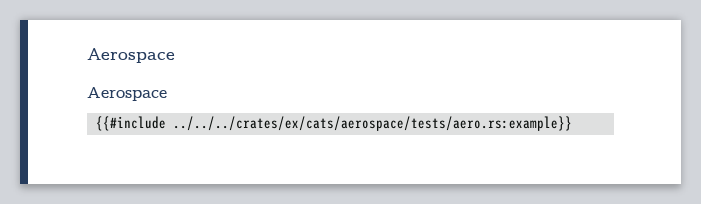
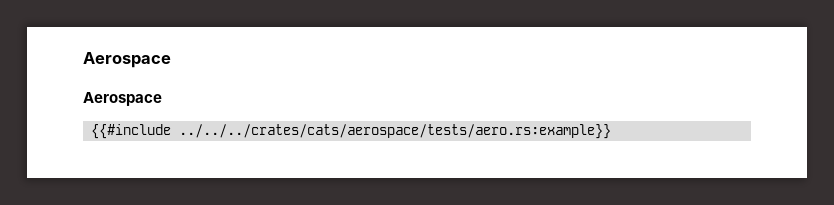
- {{#include ../../../crates/ex/cats/aerospace/tests/aero.rs:example}}
+ {{#include ../../../crates/cats/aerospace/tests/aero.rs:example}}

